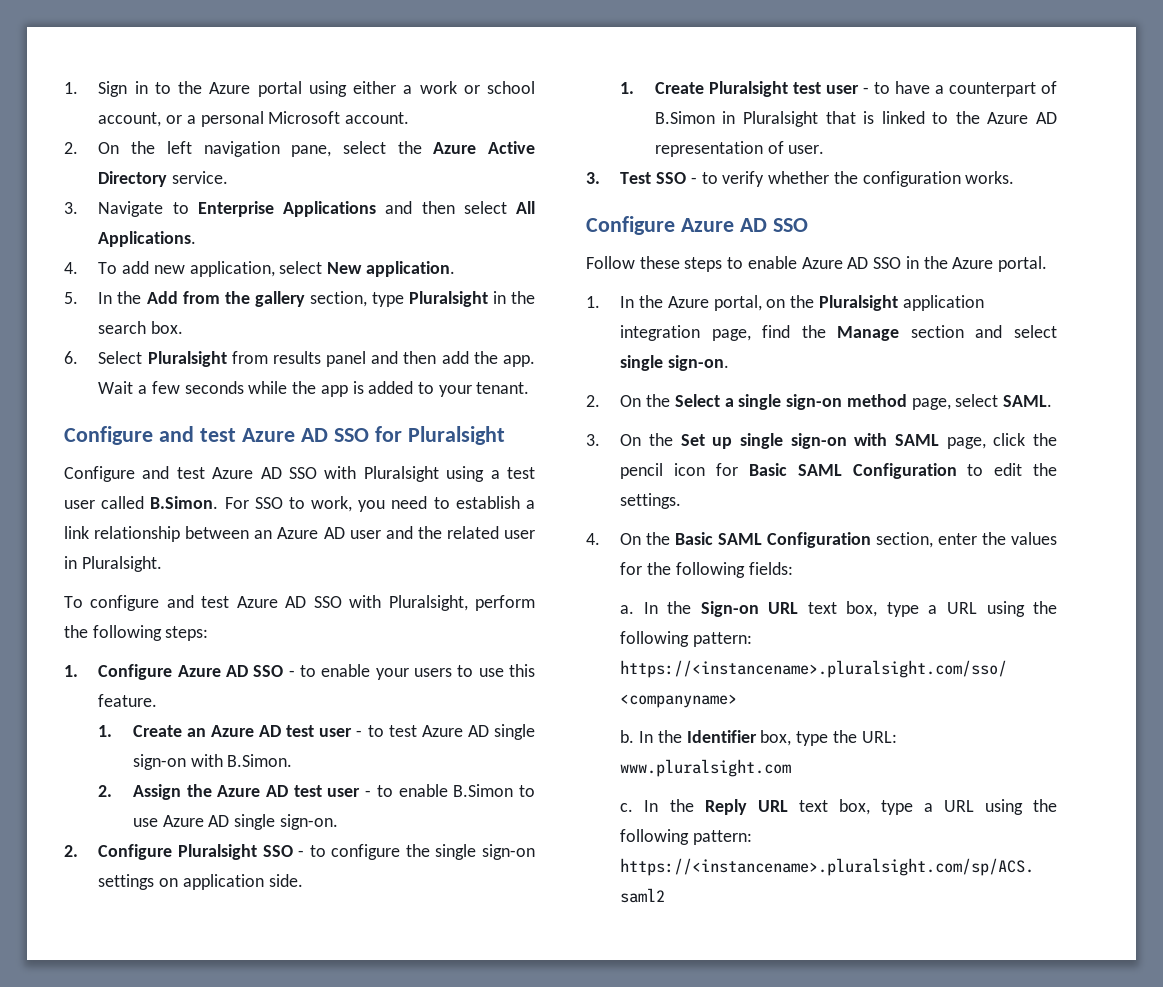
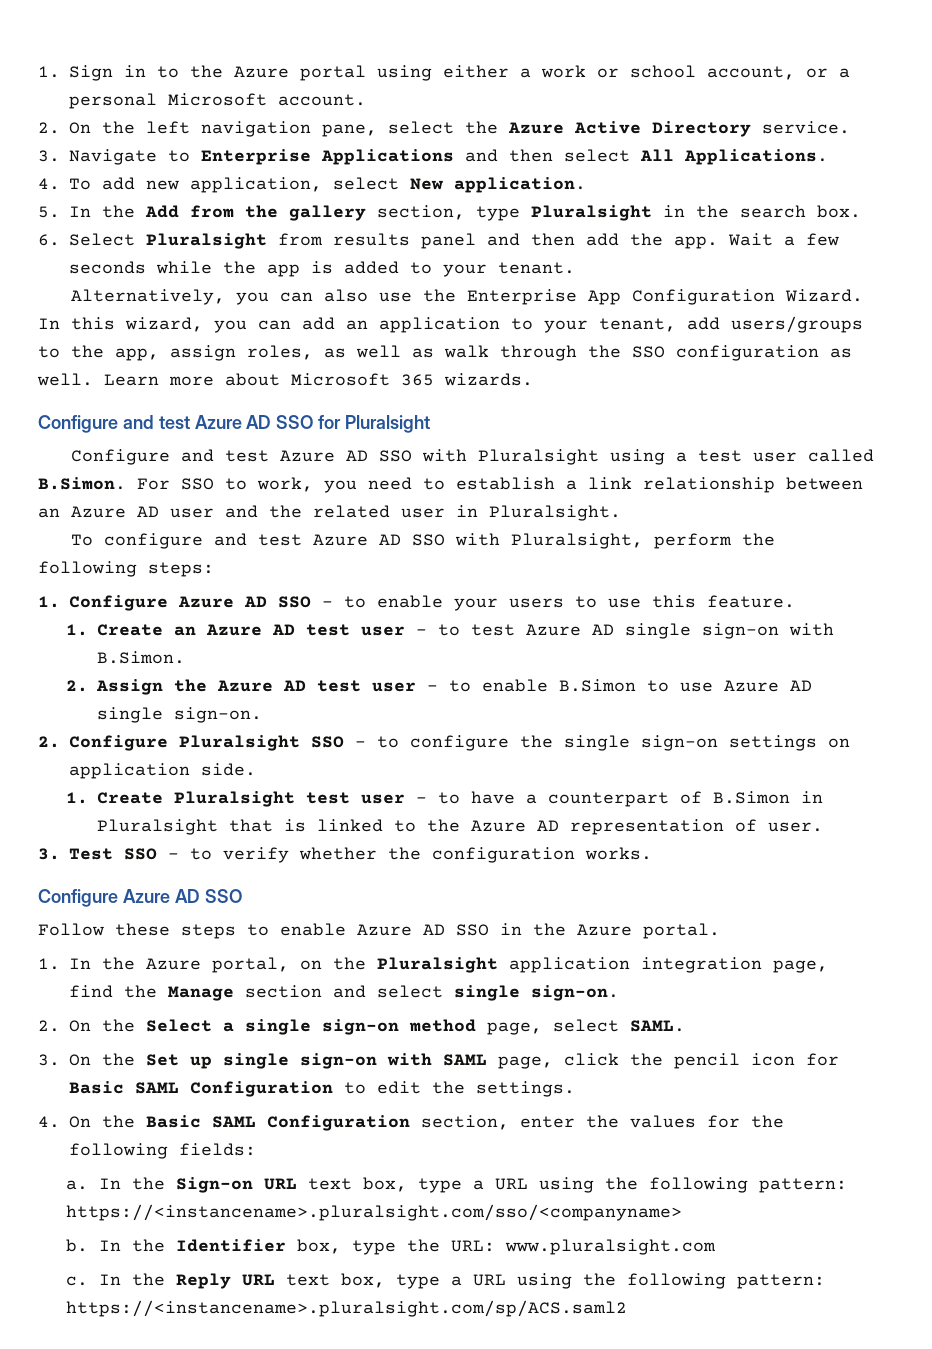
+ Alternatively, you can also use the Enterprise App Configuration Wizard. In this wizard, you can add an application to your tenant, add users/groups to the app, assign roles, as well as walk through the SSO configuration as well. Learn more about Microsoft 365 wizards.

